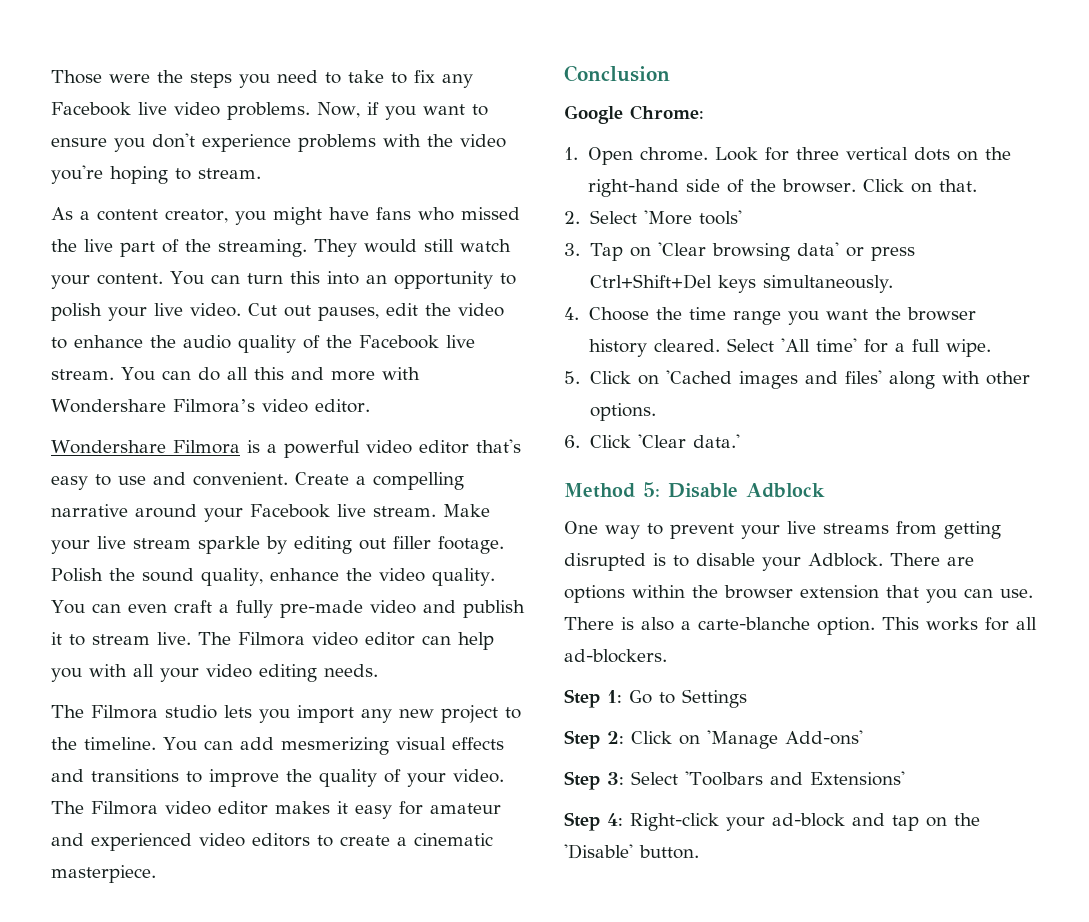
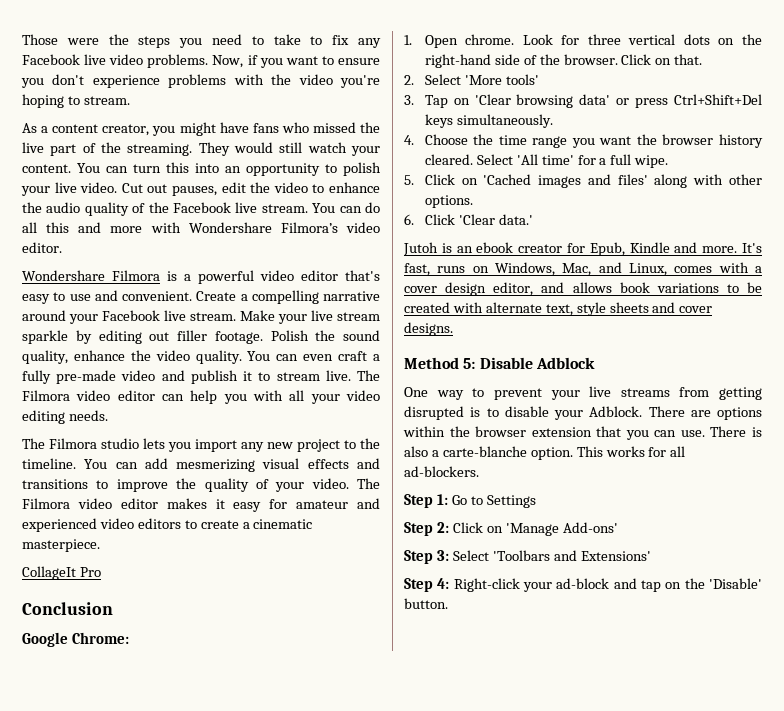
+ CollageIt Pro
+ Jutoh is an ebook creator for Epub, Kindle and more. It's fast, runs on Windows, Mac, and Linux, comes with a cover design editor, and allows book variations to be created with alternate text, style sheets and cover designs.

